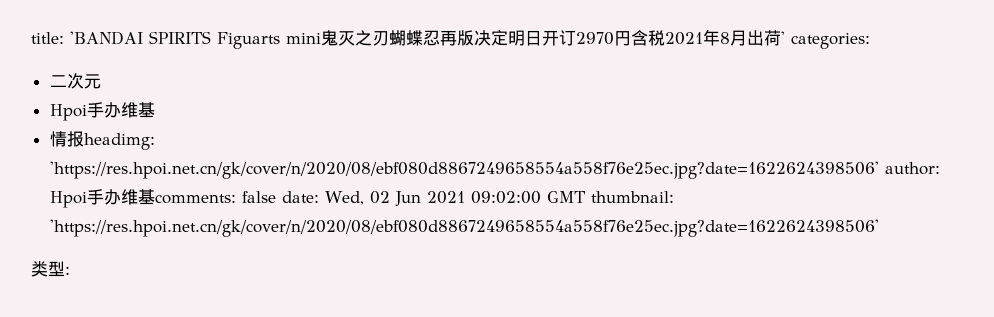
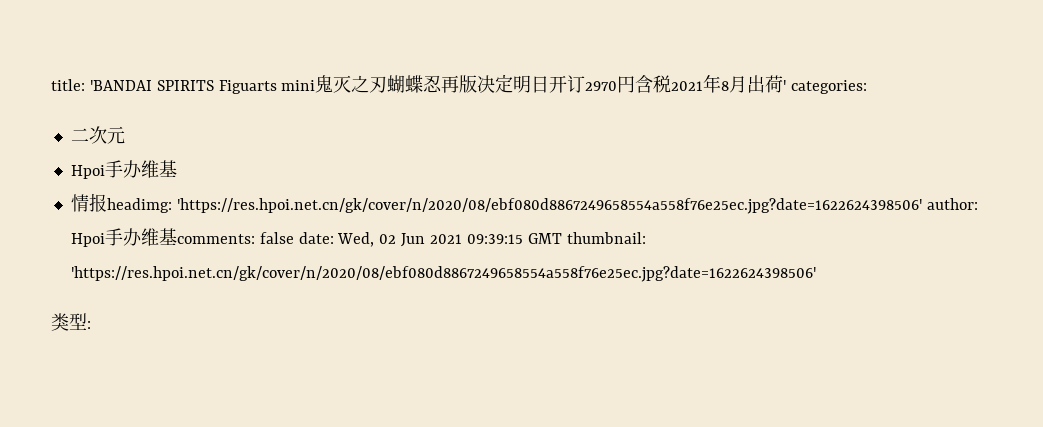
- 情报headimg: 'https://res.hpoi.net.cn/gk/cover/n/2020/08/ebf080d8867249658554a558f76e25ec.jpg?date=1622624398506' author: Hpoi手办维基comments: false date: Wed, 02 Jun 2021 09:02:00 GMT thumbnail: 'https://res.hpoi.net.cn/gk/cover/n/2020/08/ebf080d8867249658554a558f76e25ec.jpg?date=1622624398506'
+ 情报headimg: 'https://res.hpoi.net.cn/gk/cover/n/2020/08/ebf080d8867249658554a558f76e25ec.jpg?date=1622624398506' author: Hpoi手办维基comments: false date: Wed, 02 Jun 2021 09:39:15 GMT thumbnail: 'https://res.hpoi.net.cn/gk/cover/n/2020/08/ebf080d8867249658554a558f76e25ec.jpg?date=1622624398506'

